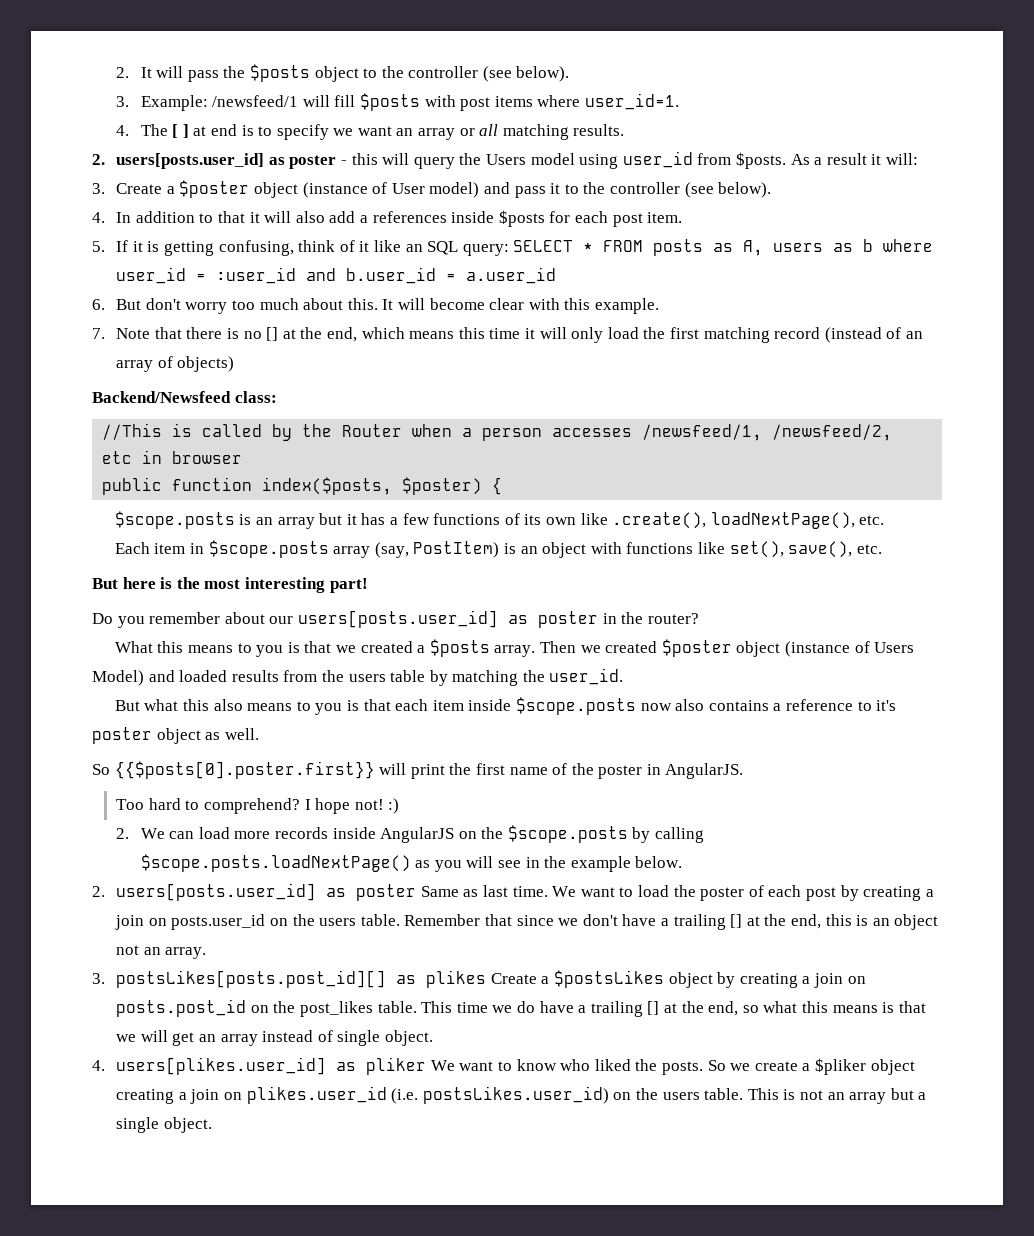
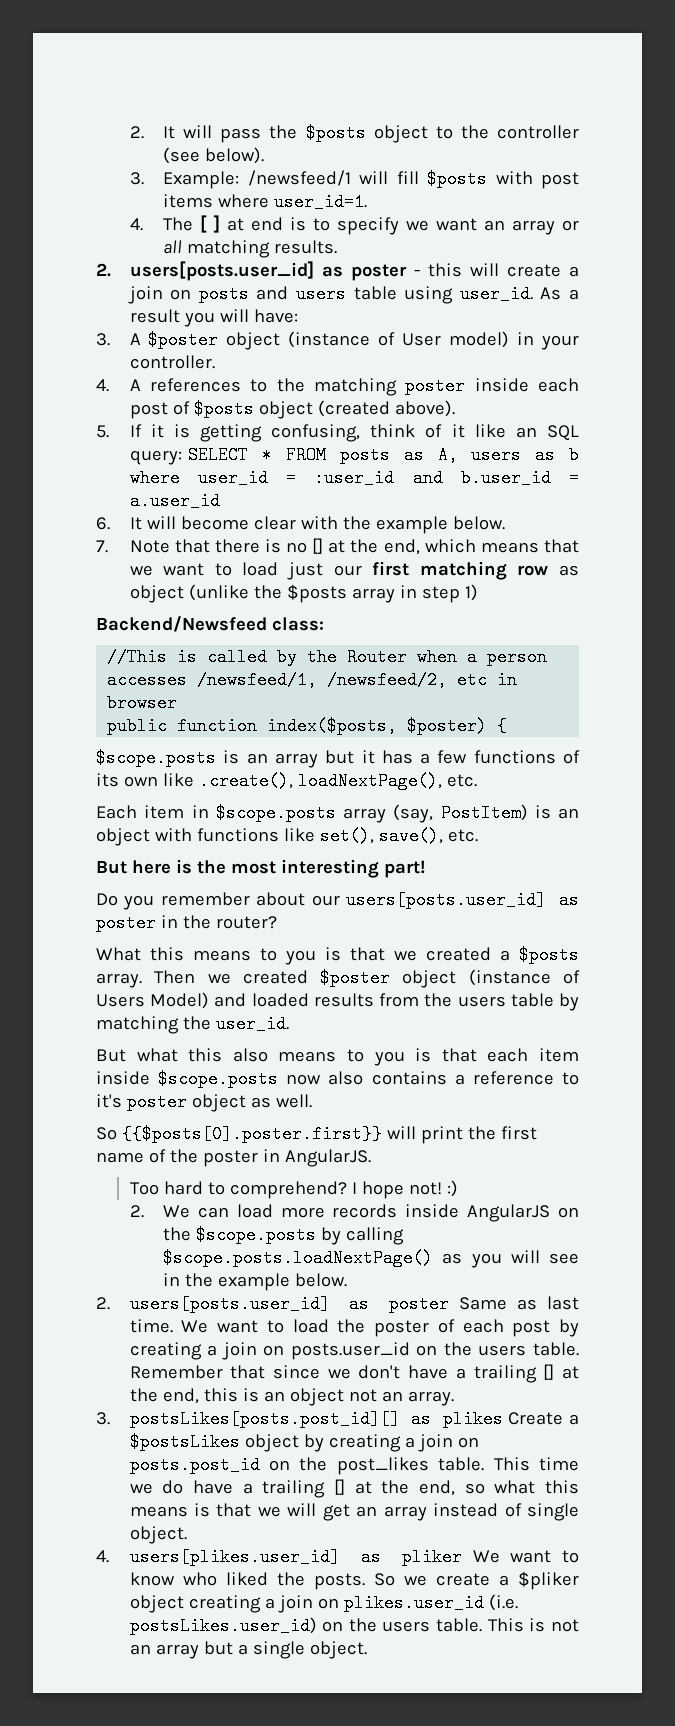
- 2. users[posts.user_id] as poster - this will query the Users model using user_id from $posts. As a result it will:
- 3. Create a $poster object (instance of User model) and pass it to the controller (see below).
- 4. In addition to that it will also add a references inside $posts for each post item.
+ 2. users[posts.user_id] as poster - this will create a join on posts and users table using user_id. As a result you will have:
+ 3. A $poster object (instance of User model) in your controller.
+ 4. A references to the matching poster inside each post of $posts object (created above).
- 6. But don't worry too much about this. It will become clear with this example.
+ 6. It will become clear with the example below.
- 7. Note that there is no [] at the end, which means this time it will only load the first matching record (instead of an array of objects)
+ 7. Note that there is no [] at the end, which means that we want to load just our first matching row as object (unlike the $posts array in step 1)

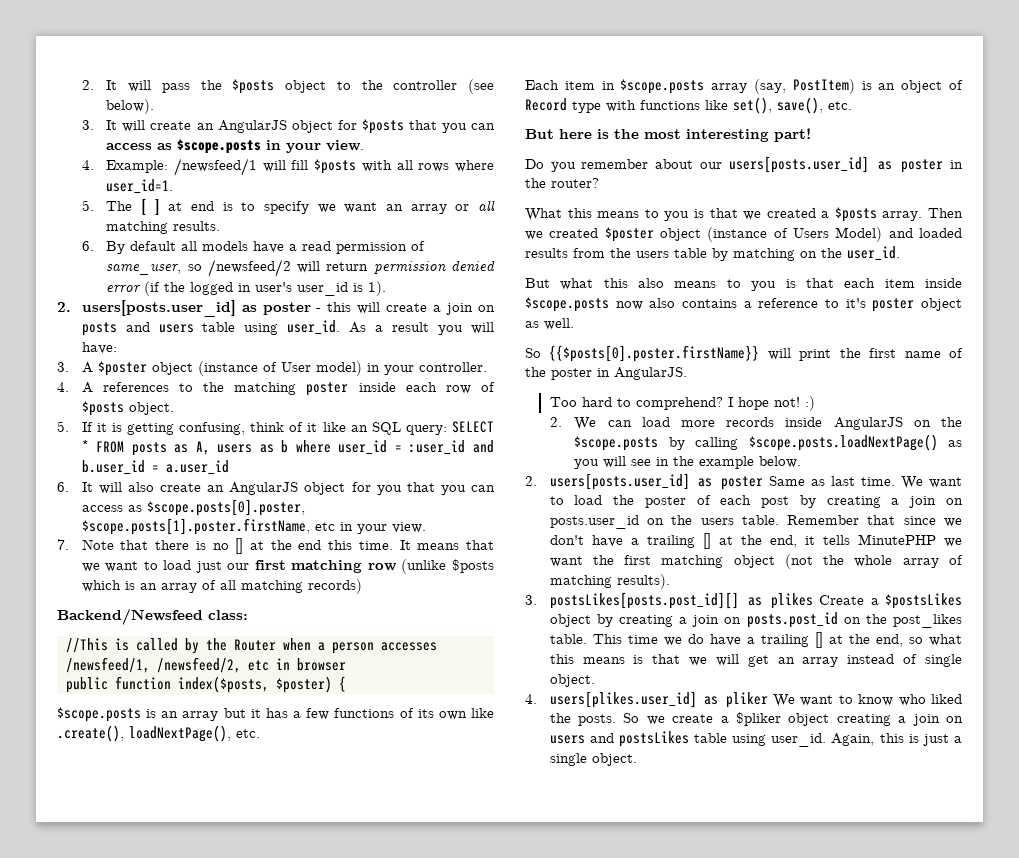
- 3. Example: /newsfeed/1 will fill $posts with post items where user_id=1.
+ 3. It will create an AngularJS object for $posts that you can access as $scope.posts in your view.
+ 4. Example: /newsfeed/1 will fill $posts with all rows where user_id=1.
- 4. The [ ] at end is to specify we want an array or all matching results.
+ 5. The [ ] at end is to specify we want an array or all matching results.
+ 6. By default all models have a read permission of same_user, so /newsfeed/2 will return permission denied error (if the logged in user's user_id is 1).
- 4. A references to the matching poster inside each post of $posts object (created above).
+ 4. A references to the matching poster inside each row of $posts object.
- 6. It will become clear with the example below.
+ 6. It will also create an AngularJS object for you that you can access as $scope.posts[0].poster, $scope.posts[1].poster.firstName, etc in your view.
- 7. Note that there is no [] at the end, which means that we want to load just our first matching row as object (unlike the $posts array in step 1)
+ 7. Note that there is no [] at the end this time. It means that we want to load just our first matching row (unlike $posts which is an array of all matching records)
- Each item in $scope.posts array (say, PostItem) is an object with functions like set(), save(), etc.
+ Each item in $scope.posts array (say, PostItem) is an object of Record type with functions like set(), save(), etc.
- Then we created $poster object (instance of Users Model) and loaded results from the users table by matching the user_id.
+ Then we created $poster object (instance of Users Model) and loaded results from the users table by matching on the user_id.
- So {{$posts[0].poster.first}} will print the first name of the poster in AngularJS.
+ So {{$posts[0].poster.firstName}} will print the first name of the poster in AngularJS.
- Remember that since we don't have a trailing [] at the end, this is an object not an array.
+ Remember that since we don't have a trailing [] at the end, it tells MinutePHP we want the first matching object (not the whole array of matching results).
- So we create a $pliker object creating a join on plikes.user_id (i.e. postsLikes.user_id) on the users table. This is not an array but a single object.
+ So we create a $pliker object creating a join on users and postsLikes table using user_id. Again, this is just a single object.

